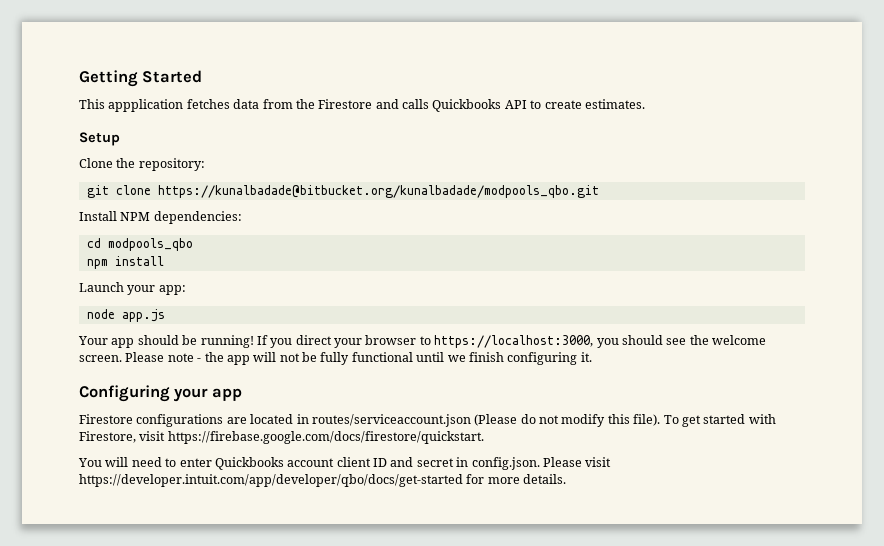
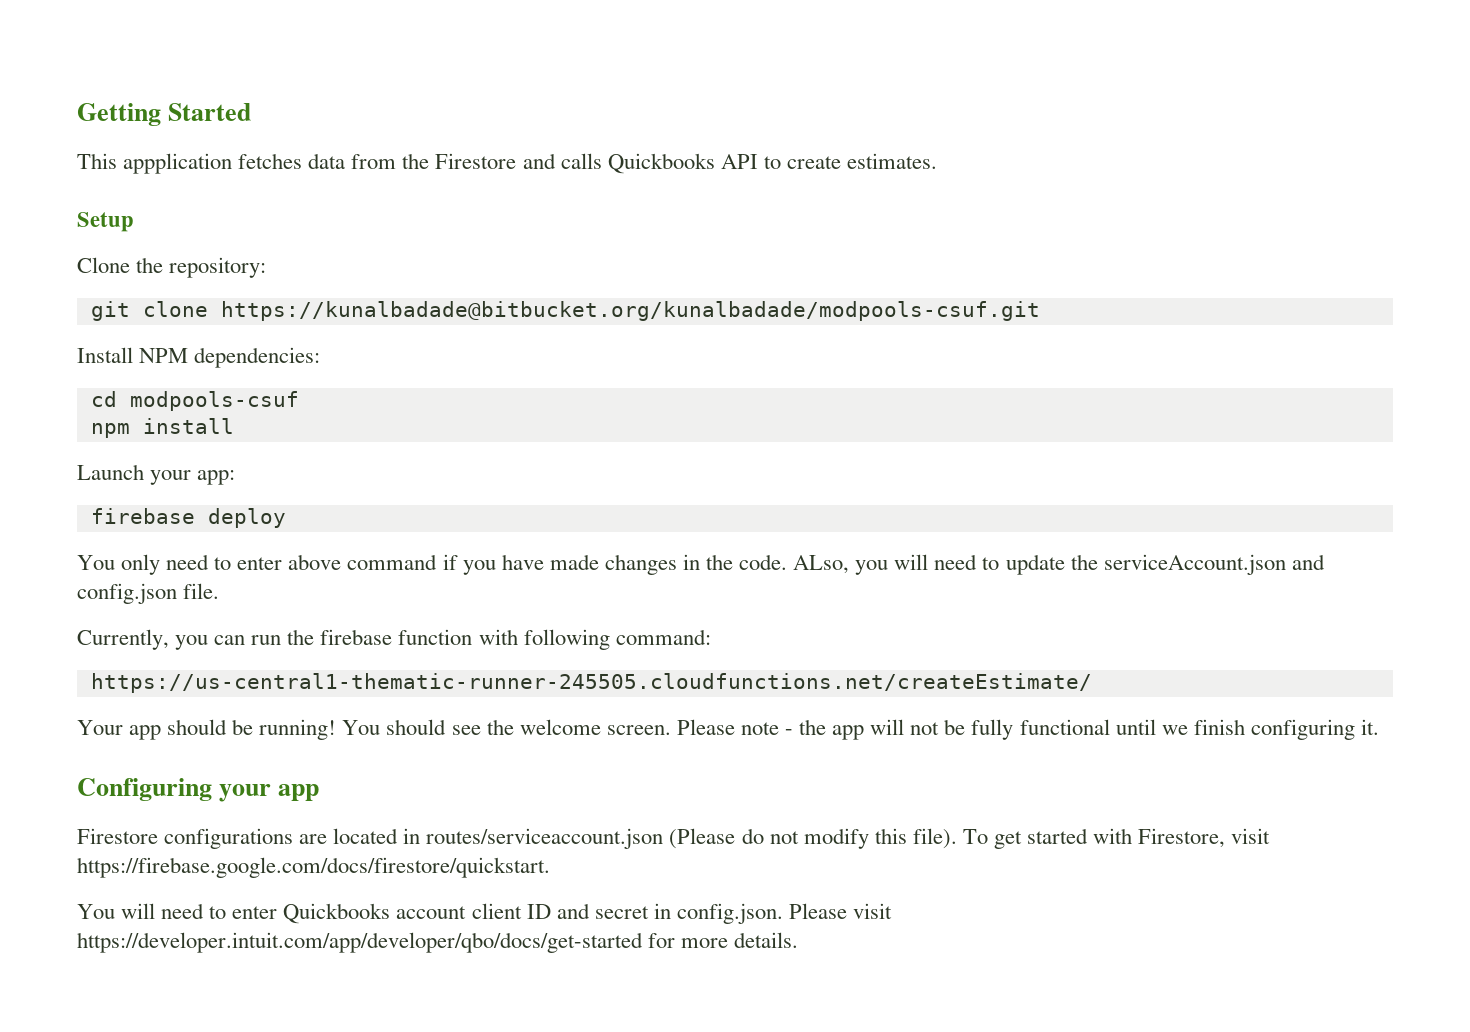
- git clone https://kunalbadade@bitbucket.org/kunalbadade/modpools_qbo.git
+ git clone https://kunalbadade@bitbucket.org/kunalbadade/modpools-csuf.git
- cd modpools_qbo
+ cd modpools-csuf
- node app.js
+ firebase deploy
+ You only need to enter above command if you have made changes in the code. ALso, you will need to update the serviceAccount.json and config.json file.
+ Currently, you can run the firebase function with following command:
+ https://us-central1-thematic-runner-245505.cloudfunctions.net/createEstimate/
- If you direct your browser to https://localhost:3000, you should see the welcome screen.
+ You should see the welcome screen.

